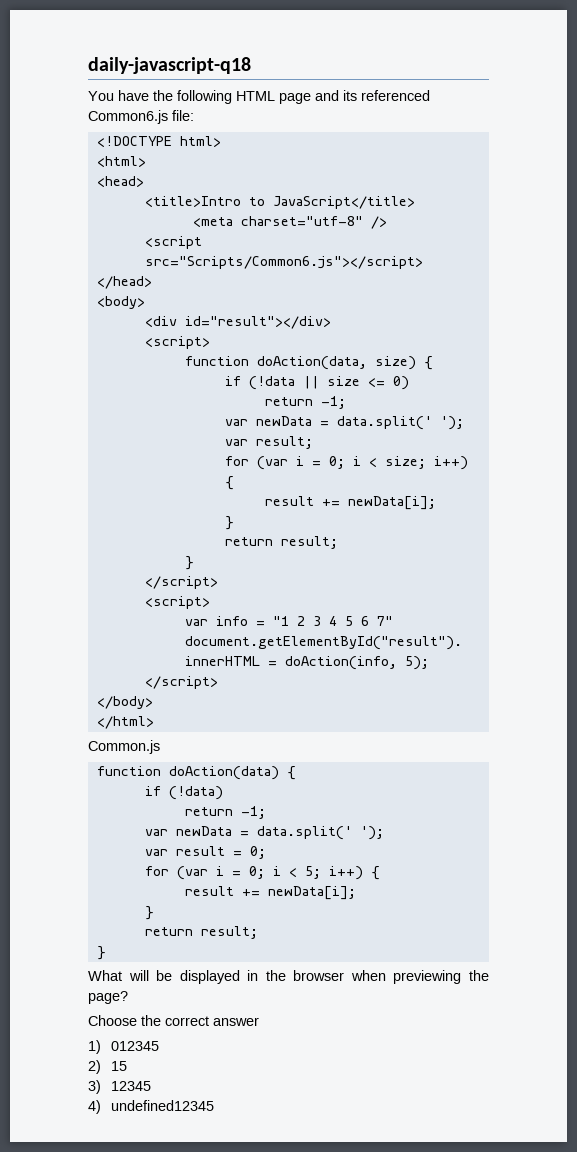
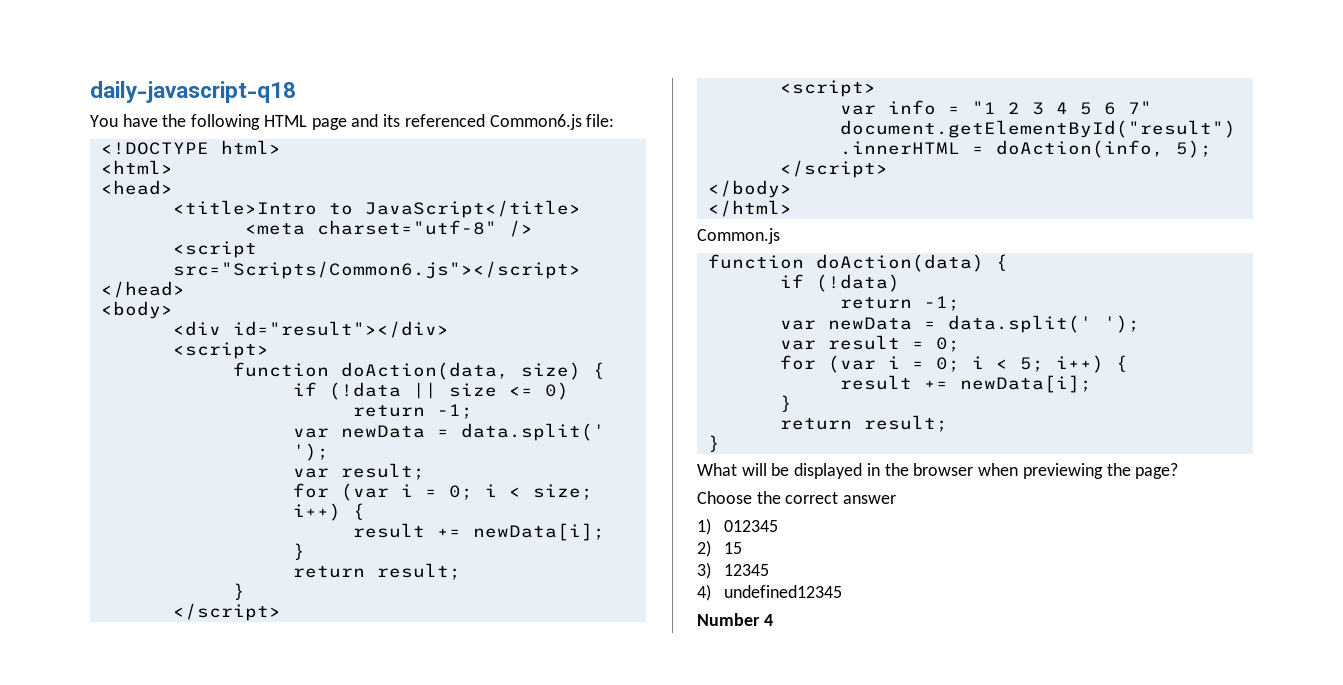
+ Number 4

